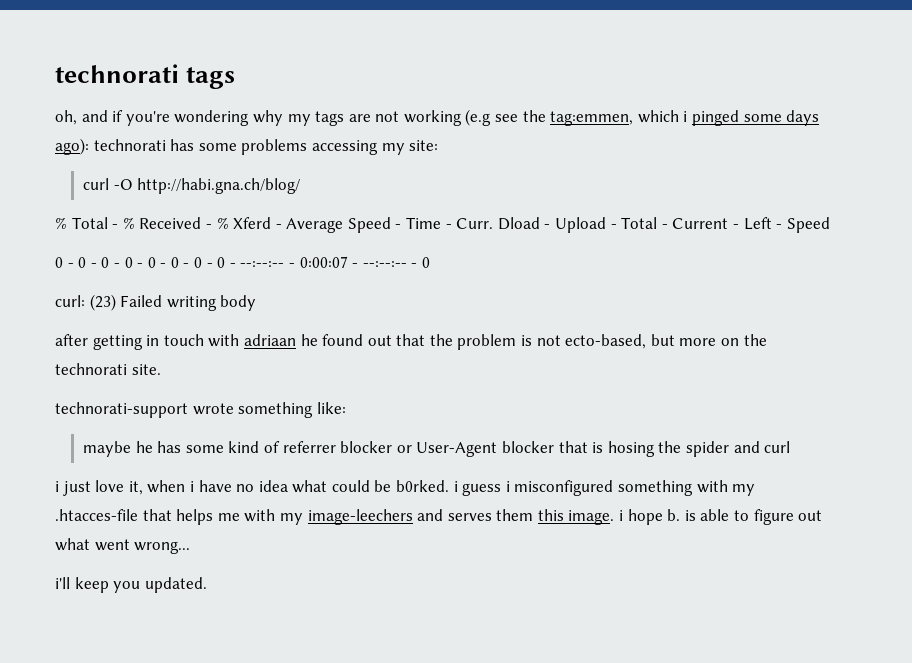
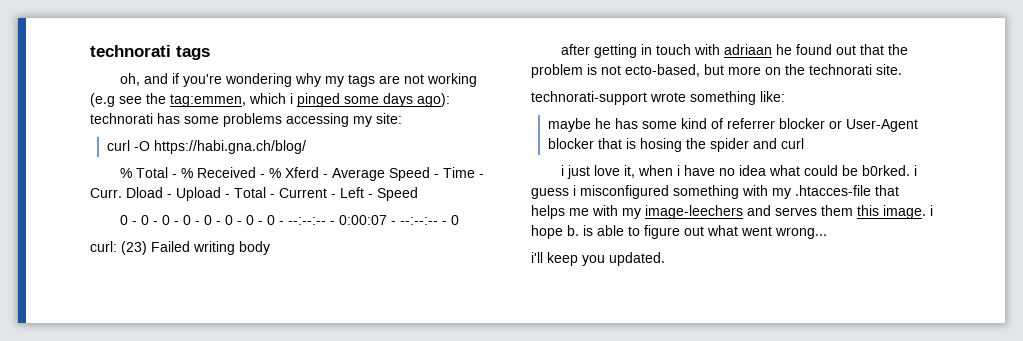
- curl -O http://habi.gna.ch/blog/
+ curl -O https://habi.gna.ch/blog/

